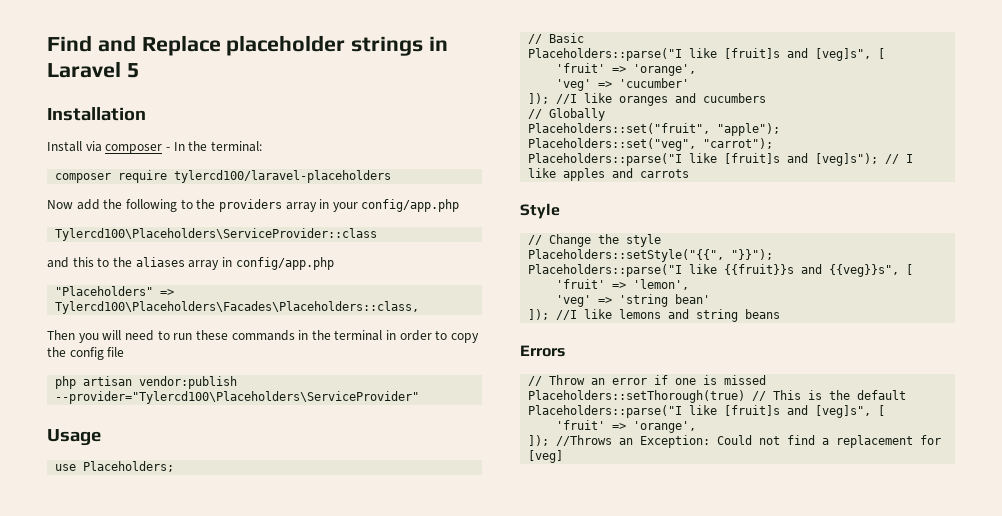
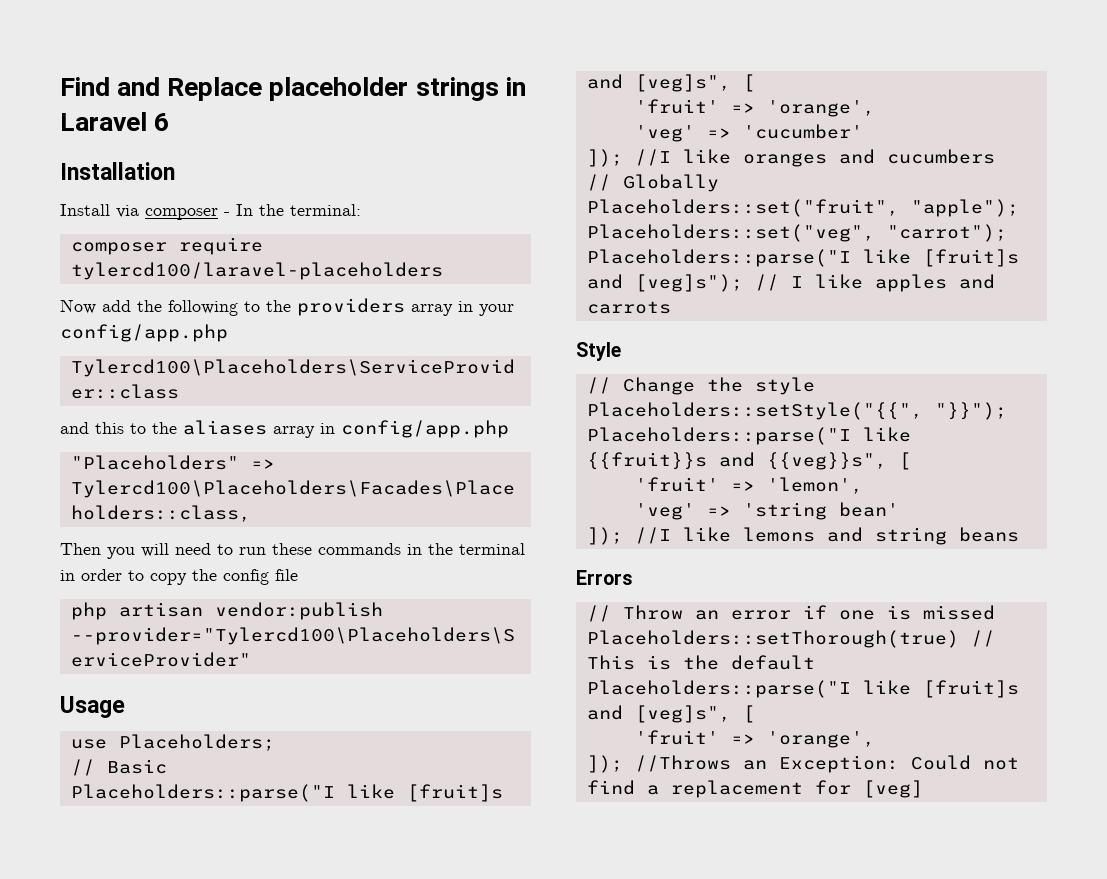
- Find and Replace placeholder strings in Laravel 5
+ Find and Replace placeholder strings in Laravel 6

